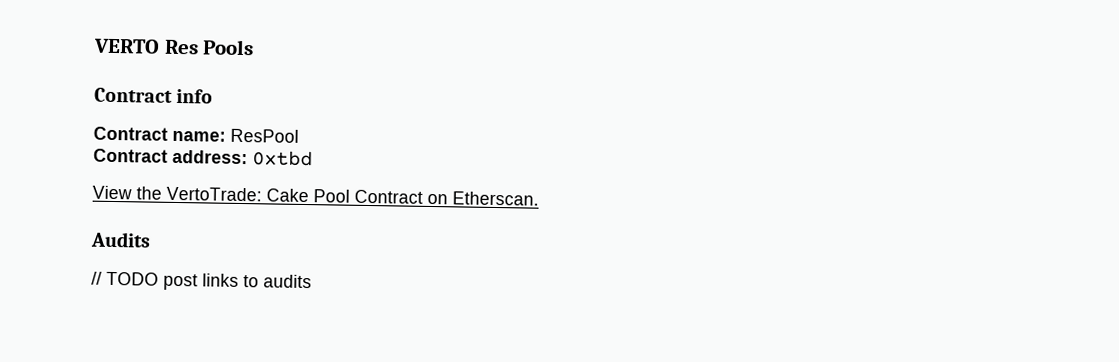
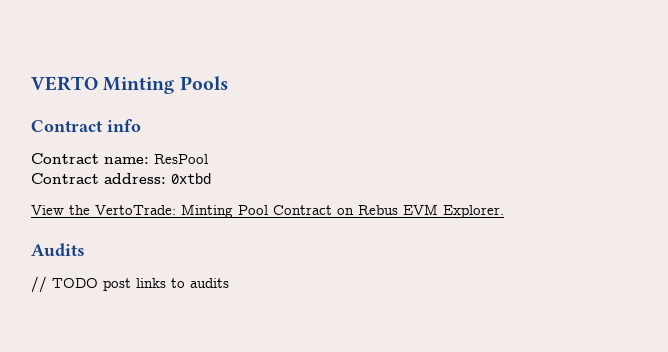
- VERTO Res Pools
+ VERTO Minting Pools
- View the VertoTrade: Cake Pool Contract on Etherscan.
+ View the VertoTrade: Minting Pool Contract on Rebus EVM Explorer.

